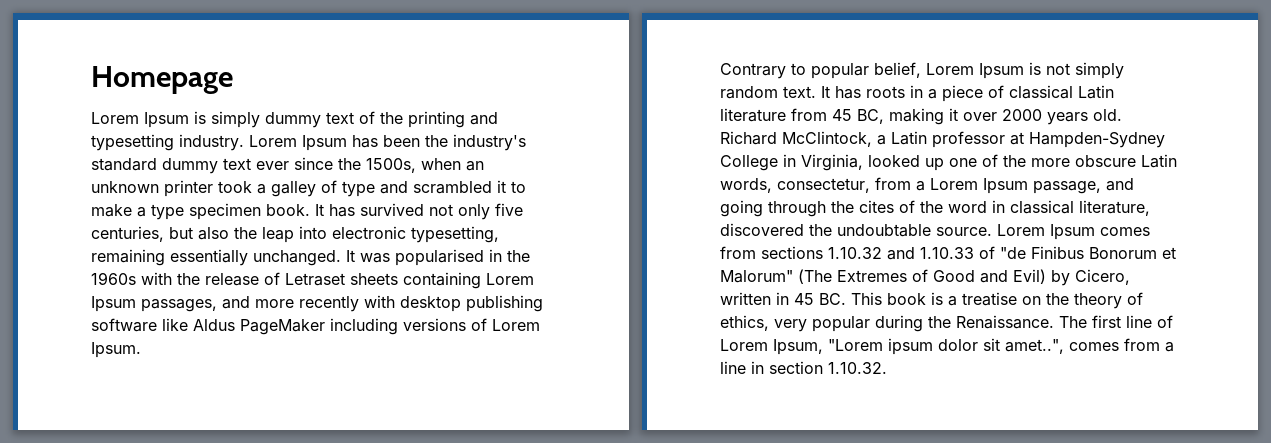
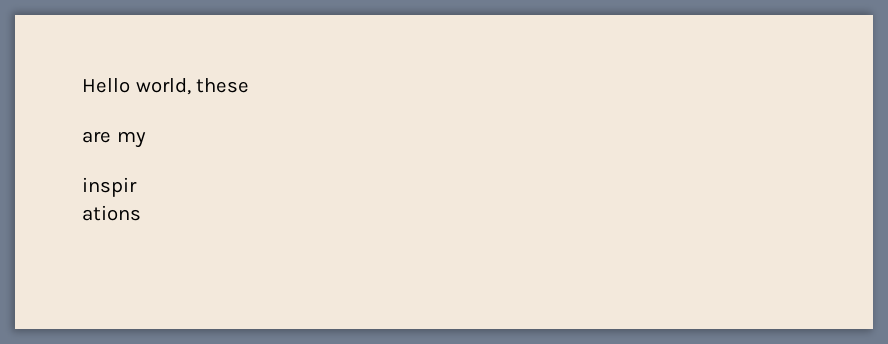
- Homepage
- Lorem Ipsum is simply dummy text of the printing and typesetting industry. Lorem Ipsum has been the industry's standard dummy text ever since the 1500s, when an unknown printer took a galley of type and scrambled it to make a type specimen book. It has survived not only five centuries, but also the leap into electronic typesetting, remaining essentially unchanged. It was popularised in the 1960s with the release of Letraset sheets containing Lorem Ipsum passages, and more recently with desktop publishing software like Aldus PageMaker including versions of Lorem Ipsum.
- Contrary to popular belief, Lorem Ipsum is not simply random text. It has roots in a piece of classical Latin literature from 45 BC, making it over 2000 years old. Richard McClintock, a Latin professor at Hampden-Sydney College in Virginia, looked up one of the more obscure Latin words, consectetur, from a Lorem Ipsum passage, and going through the cites of the word in classical literature, discovered the undoubtable source. Lorem Ipsum comes from sections 1.10.32 and 1.10.33 of "de Finibus Bonorum et Malorum" (The Extremes of Good and Evil) by Cicero, written in 45 BC. This book is a treatise on the theory of ethics, very popular during the Renaissance. The first line of Lorem Ipsum, "Lorem ipsum dolor sit amet..", comes from a line in section 1.10.32.
+ Hello world, these
+ are my
+ inspir
+ ations

